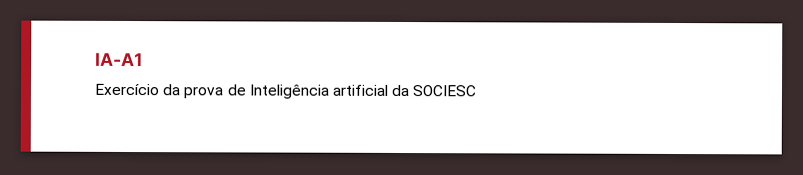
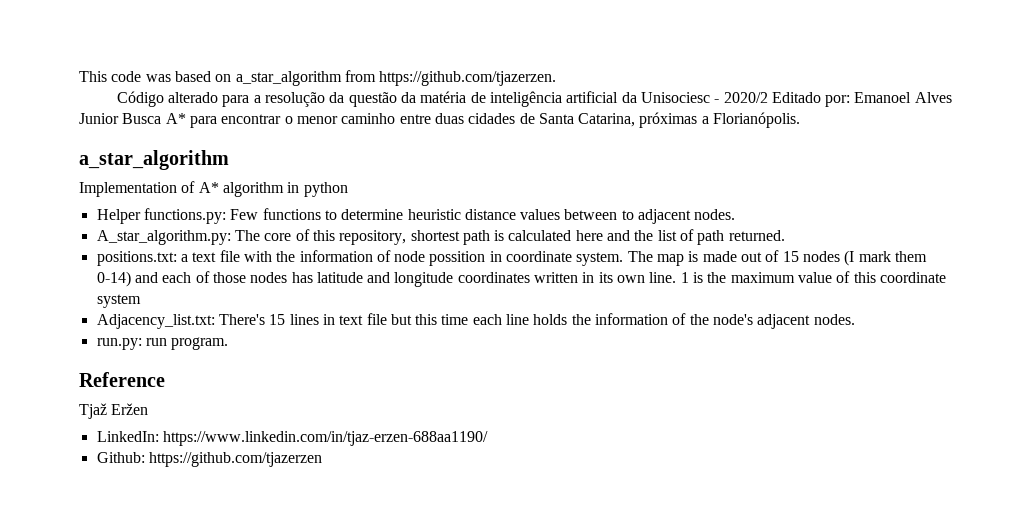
- IA-A1
- Exercício da prova de Inteligência artificial da SOCIESC
+ This code was based on a_star_algorithm from https://github.com/tjazerzen.
+ Código alterado para a resolução da questão da matéria de inteligência artificial da Unisociesc - 2020/2 Editado por: Emanoel Alves Junior Busca A* para encontrar o menor caminho entre duas cidades de Santa Catarina, próximas a Florianópolis.
+ a_star_algorithm
+ Implementation of A* algorithm in python
+ Helper functions.py: Few functions to determine heuristic distance values between to adjacent nodes.
+ A_star_algorithm.py: The core of this repository, shortest path is calculated here and the list of path returned.
+ positions.txt: a text file with the information of node possition in coordinate system. The map is made out of 15 nodes (I mark them 0-14) and each of those nodes has latitude and longitude coordinates written in its own line. 1 is the maximum value of this coordinate system
+ Adjacency_list.txt: There's 15 lines in text file but this time each line holds the information of the node's adjacent nodes.
+ run.py: run program.
+ Reference
+ Tjaž Eržen
+ LinkedIn: https://www.linkedin.com/in/tjaz-erzen-688aa1190/
+ Github: https://github.com/tjazerzen

